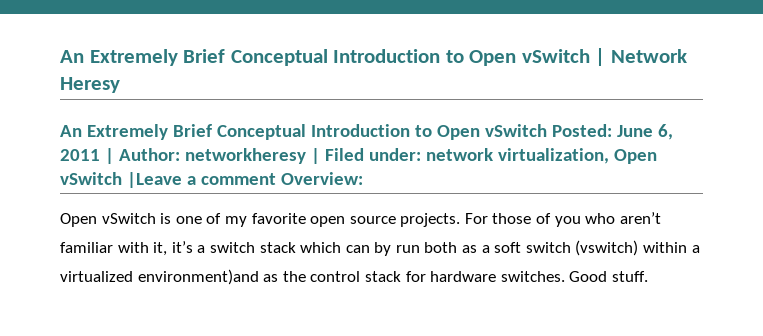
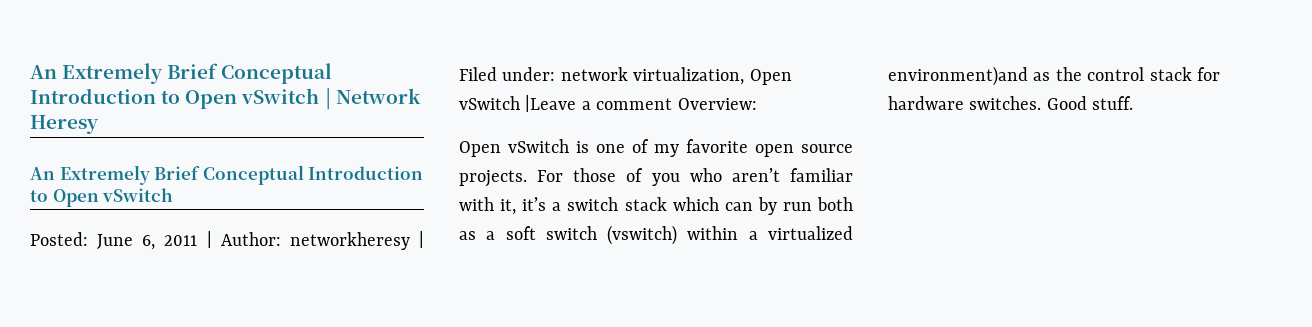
  An Extremely Brief Conceptual Introduction to Open vSwitch | Network Heresy
- An Extremely Brief Conceptual Introduction to Open vSwitch Posted: June 6, 2011 | Author: networkheresy | Filed under: network virtualization, Open vSwitch |Leave a comment Overview:
+ An Extremely Brief Conceptual Introduction to Open vSwitch
+ Posted: June 6, 2011 | Author: networkheresy | Filed under: network virtualization, Open vSwitch |Leave a comment Overview:

